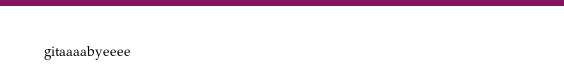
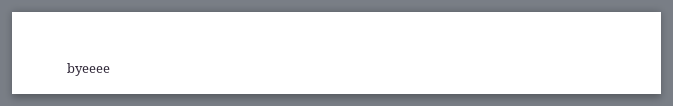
- gitaaaabyeeee
+ byeeee

